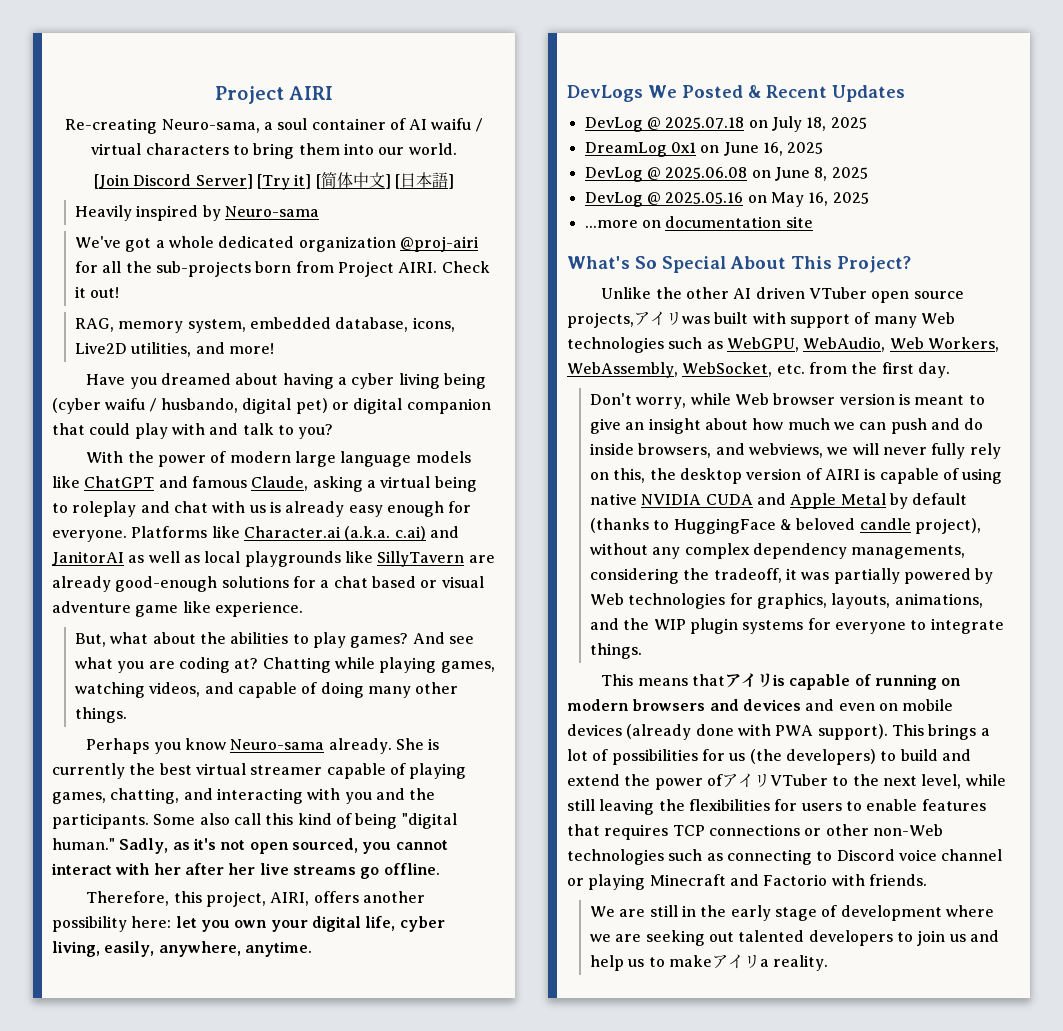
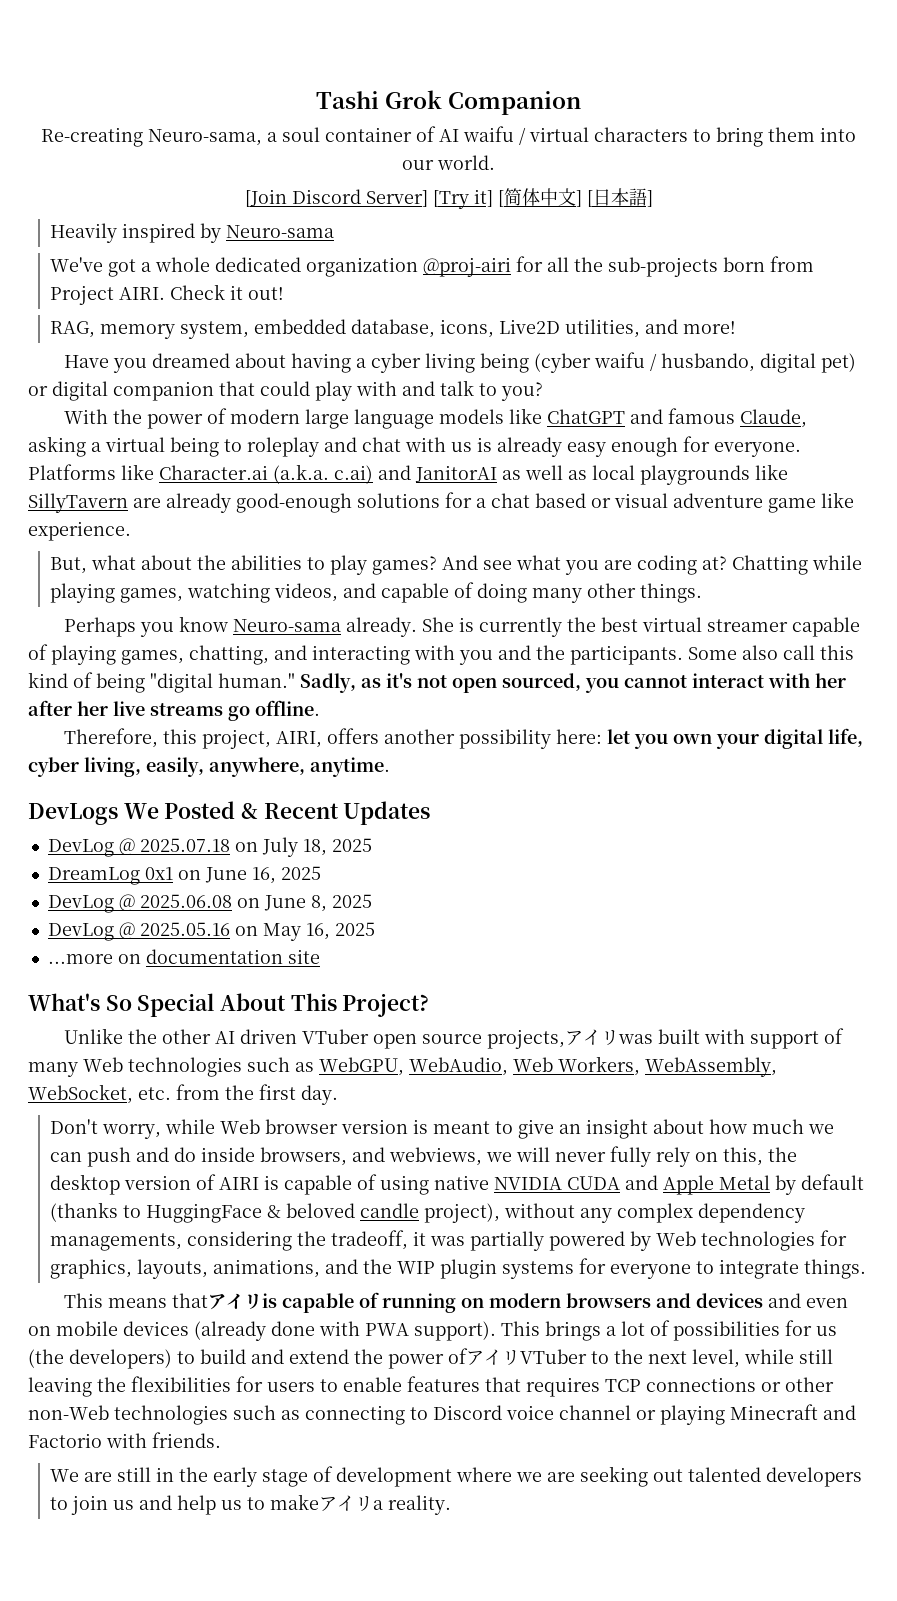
- Project AIRI
+ Tashi Grok Companion

